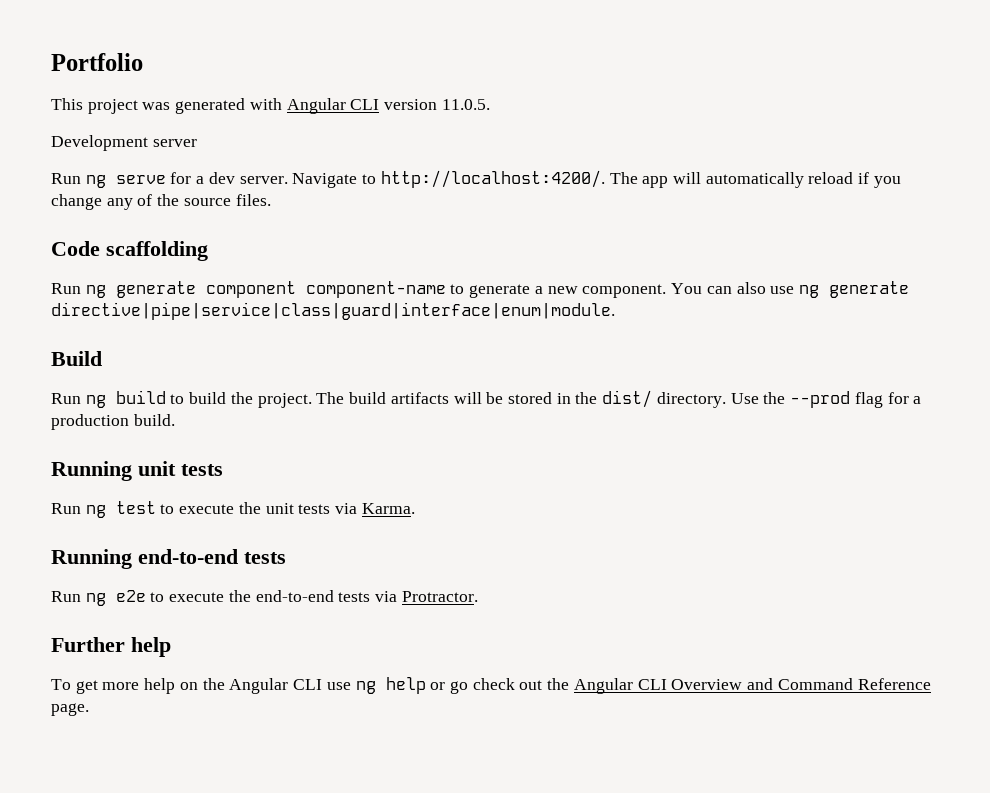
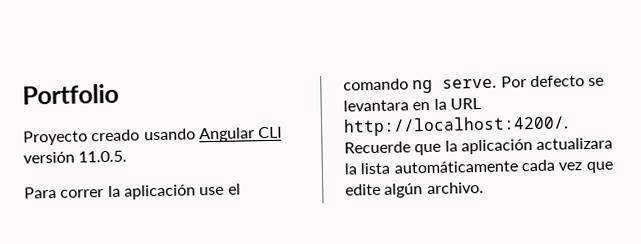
- This project was generated with Angular CLI version 11.0.5.
+ Proyecto creado usando Angular CLI versión 11.0.5.
- Development server
- Run ng serve for a dev server. Navigate to http://localhost:4200/. The app will automatically reload if you change any of the source files.
- Code scaffolding
- Run ng generate component component-name to generate a new component. You can also use ng generate directive|pipe|service|class|guard|interface|enum|module.
- Build
- Run ng build to build the project. The build artifacts will be stored in the dist/ directory. Use the --prod flag for a production build.
- Running unit tests
- Run ng test to execute the unit tests via Karma.
- Running end-to-end tests
- Run ng e2e to execute the end-to-end tests via Protractor.
- Further help
- To get more help on the Angular CLI use ng help or go check out the Angular CLI Overview and Command Reference page.
+ Para correr la aplicación use el comando ng serve. Por defecto se levantara en la URL http://localhost:4200/. Recuerde que la aplicación actualizara la lista automáticamente cada vez que edite algún archivo.

